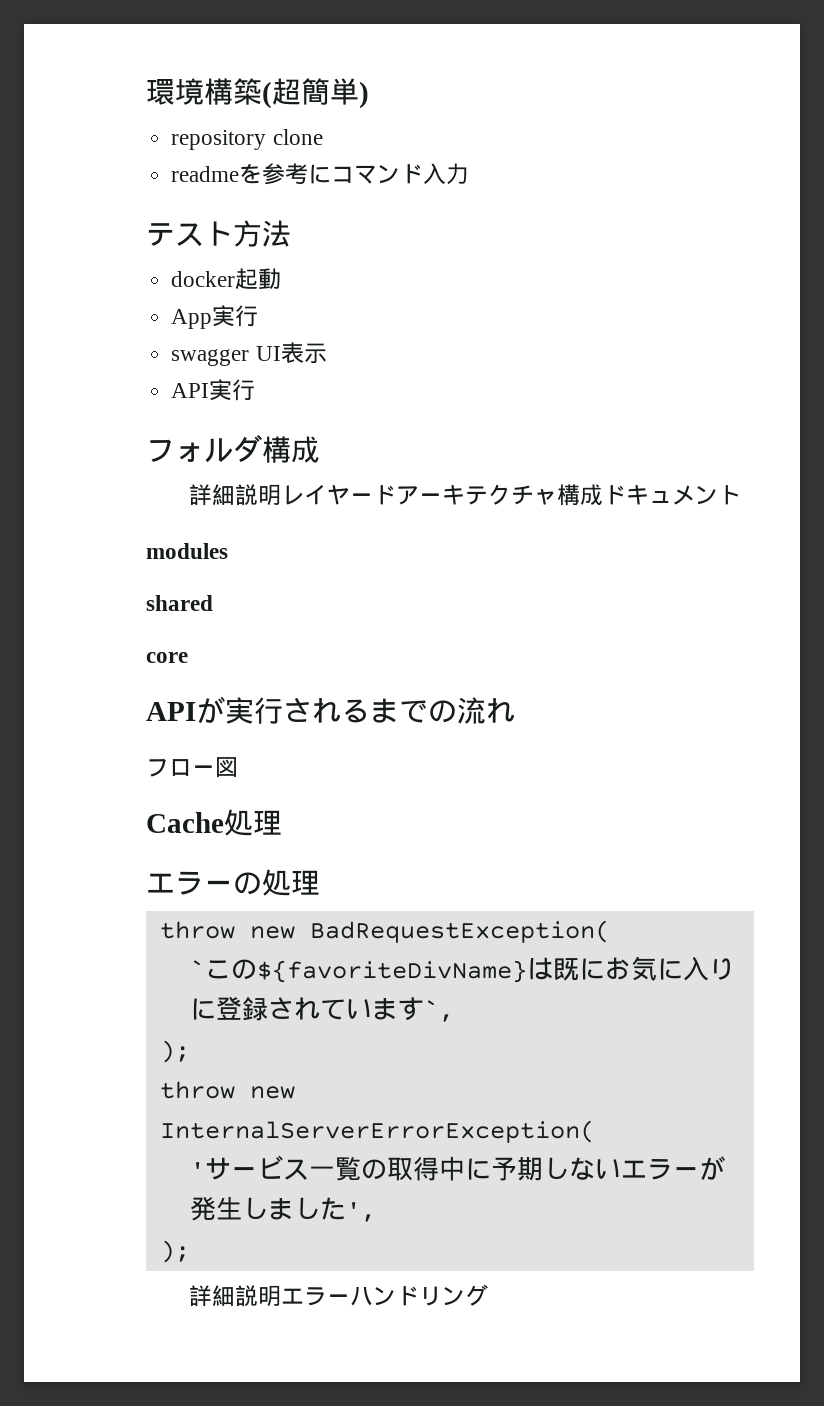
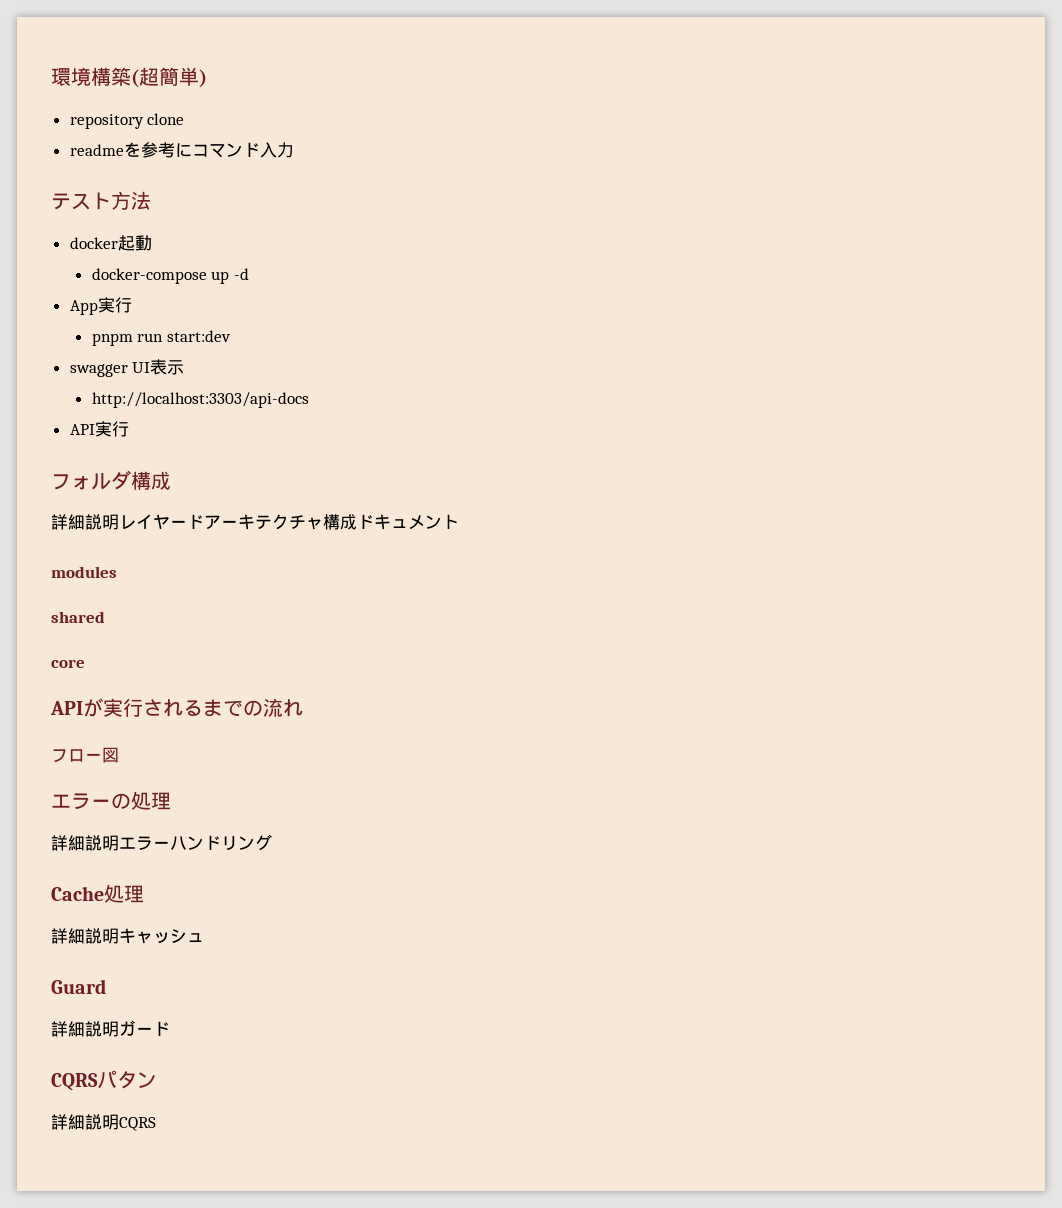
+ docker-compose up -d
+ pnpm run start:dev
+ http://localhost:3303/api-docs
- Cache処理
- throw new BadRequestException(
- `この${favoriteDivName}は既にお気に入りに登録されています`,
- );
- throw new InternalServerErrorException(
- 'サービス一覧の取得中に予期しないエラーが発生しました',
- );
+ Cache処理
+ 詳細説明キャッシュ
+ Guard
+ 詳細説明ガード
+ CQRSパタン
+ 詳細説明CQRS

